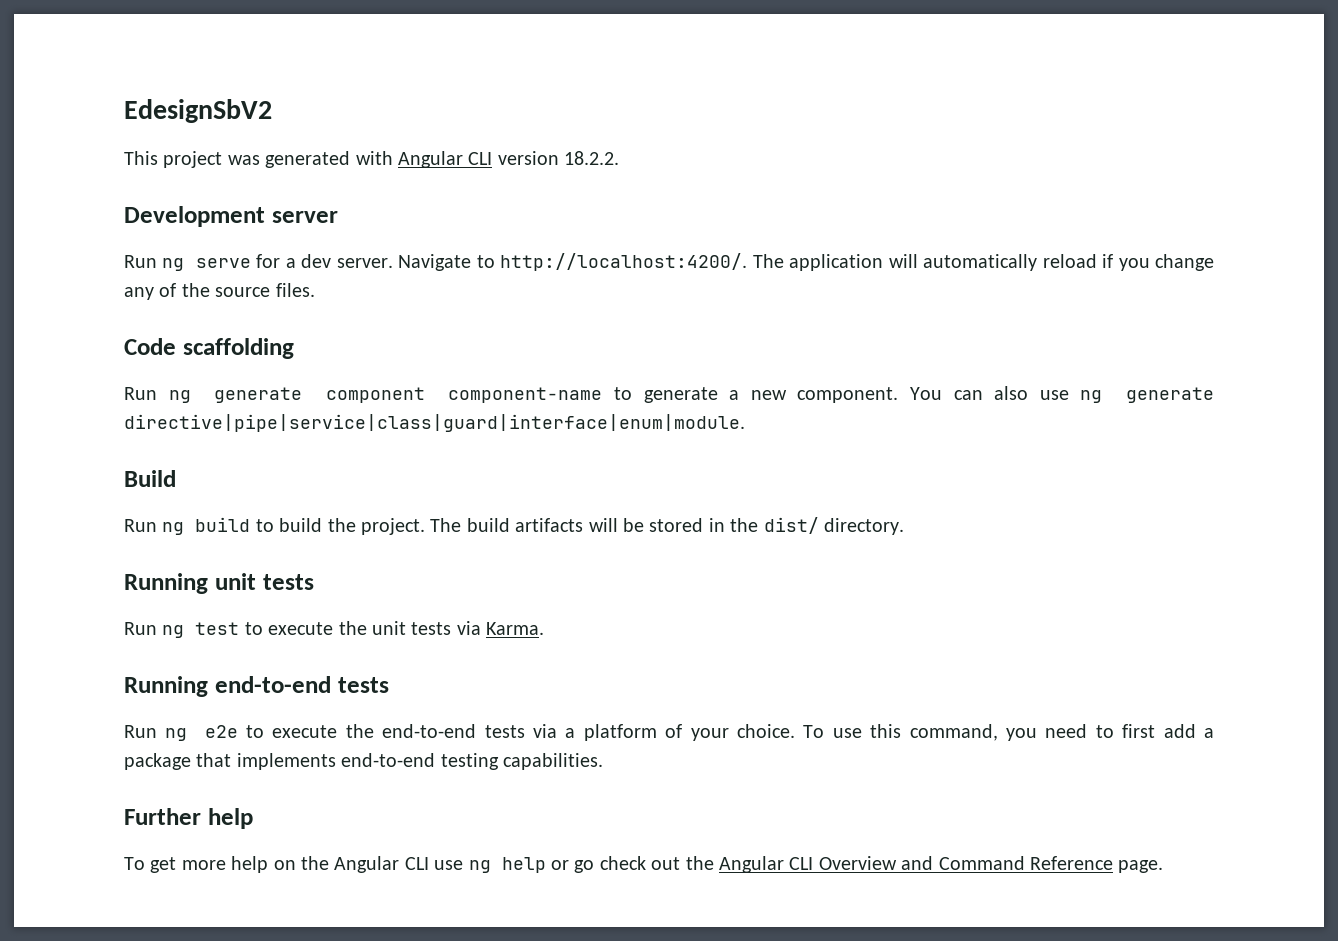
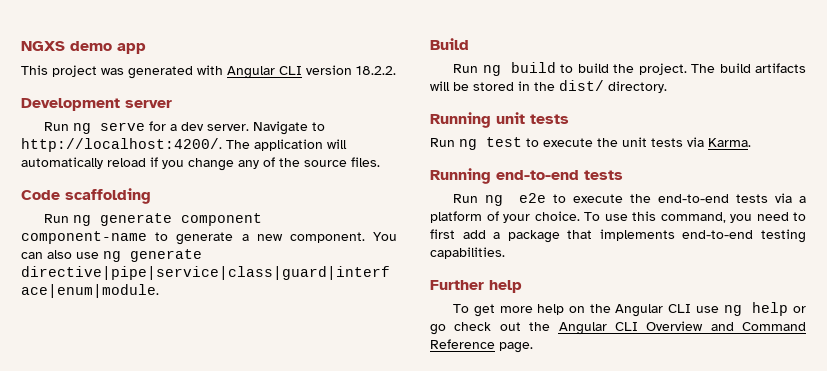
- EdesignSbV2
+ NGXS demo app

